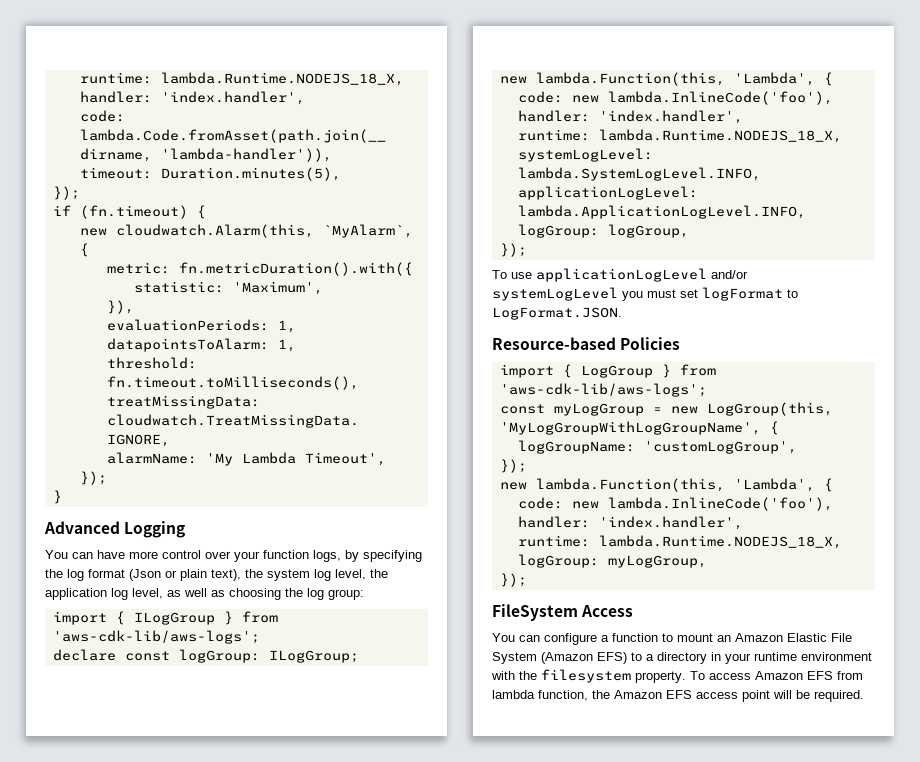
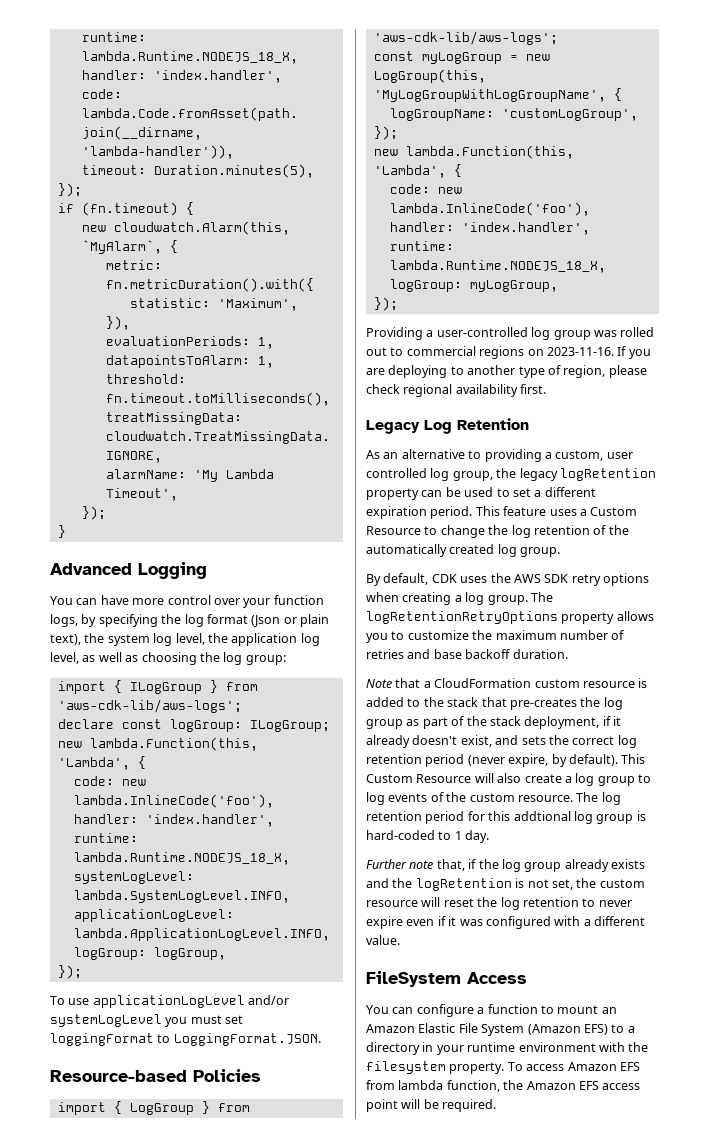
- To use applicationLogLevel and/or systemLogLevel you must set logFormat to LogFormat.JSON.
+ To use applicationLogLevel and/or systemLogLevel you must set loggingFormat to LoggingFormat.JSON.
+ Providing a user-controlled log group was rolled out to commercial regions on 2023-11-16. If you are deploying to another type of region, please check regional availability first.
+ Legacy Log Retention
+ As an alternative to providing a custom, user controlled log group, the legacy logRetention property can be used to set a different expiration period. This feature uses a Custom Resource to change the log retention of the automatically created log group.
+ By default, CDK uses the AWS SDK retry options when creating a log group. The logRetentionRetryOptions property allows you to customize the maximum number of retries and base backoff duration.
+ Note that a CloudFormation custom resource is added to the stack that pre-creates the log group as part of the stack deployment, if it already doesn't exist, and sets the correct log retention period (never expire, by default). This Custom Resource will also create a log group to log events of the custom resource. The log retention period for this addtional log group is hard-coded to 1 day.
+ Further note that, if the log group already exists and the logRetention is not set, the custom resource will reset the log retention to never expire even if it was configured with a different value.

